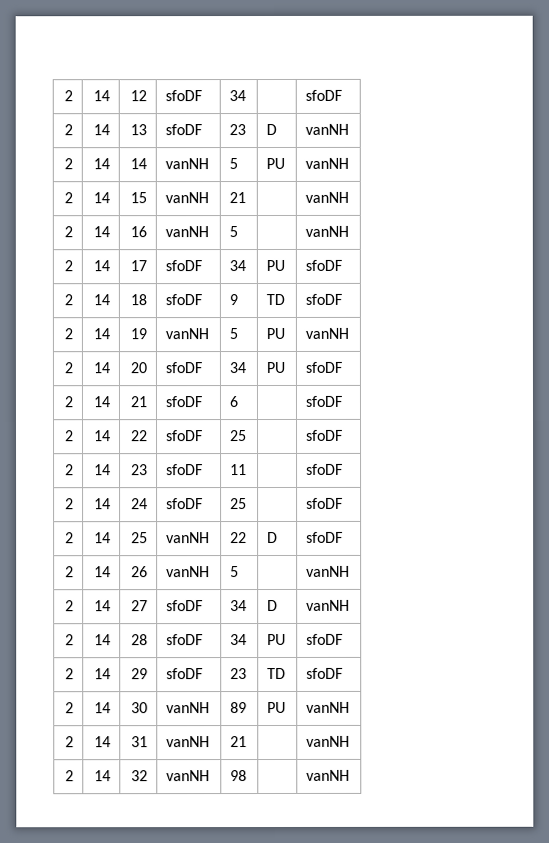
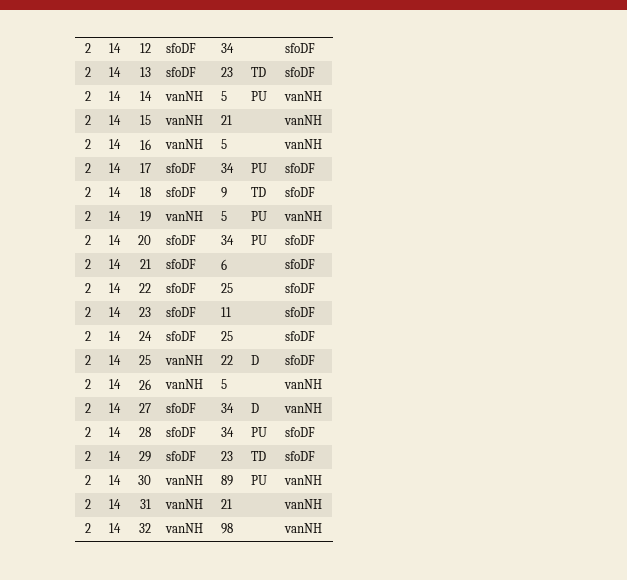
- 2 | 14 | 13 | sfoDF | 23 | D | vanNH
+ 2 | 14 | 13 | sfoDF | 23 | TD | sfoDF

